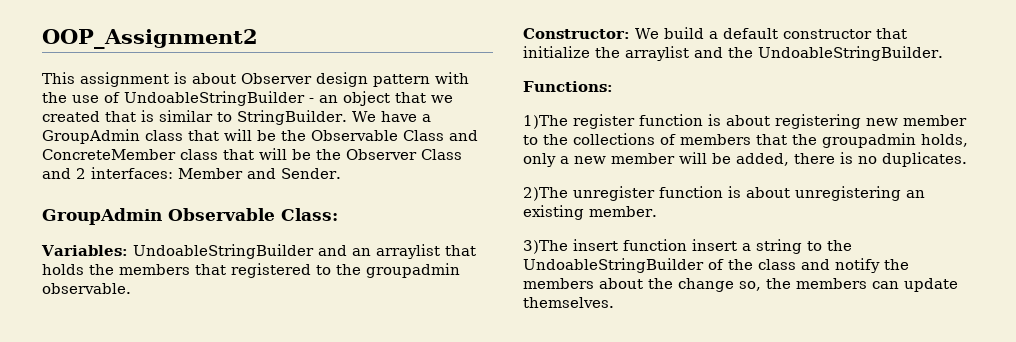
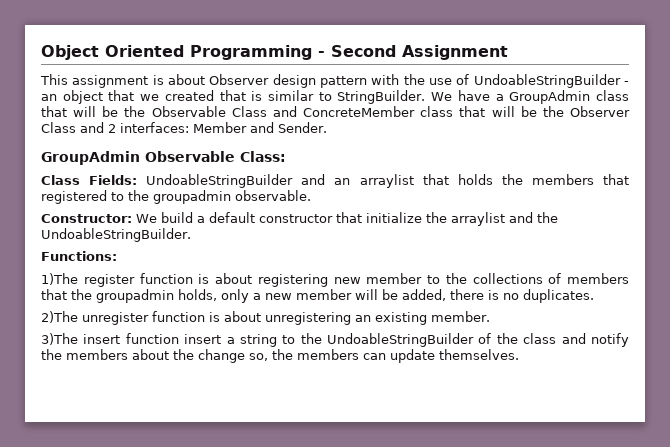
- OOP_Assignment2
+ Object Oriented Programming - Second Assignment
- Variables: UndoableStringBuilder and an arraylist that holds the members that registered to the groupadmin observable.
+ Class Fields: UndoableStringBuilder and an arraylist that holds the members that registered to the groupadmin observable.

